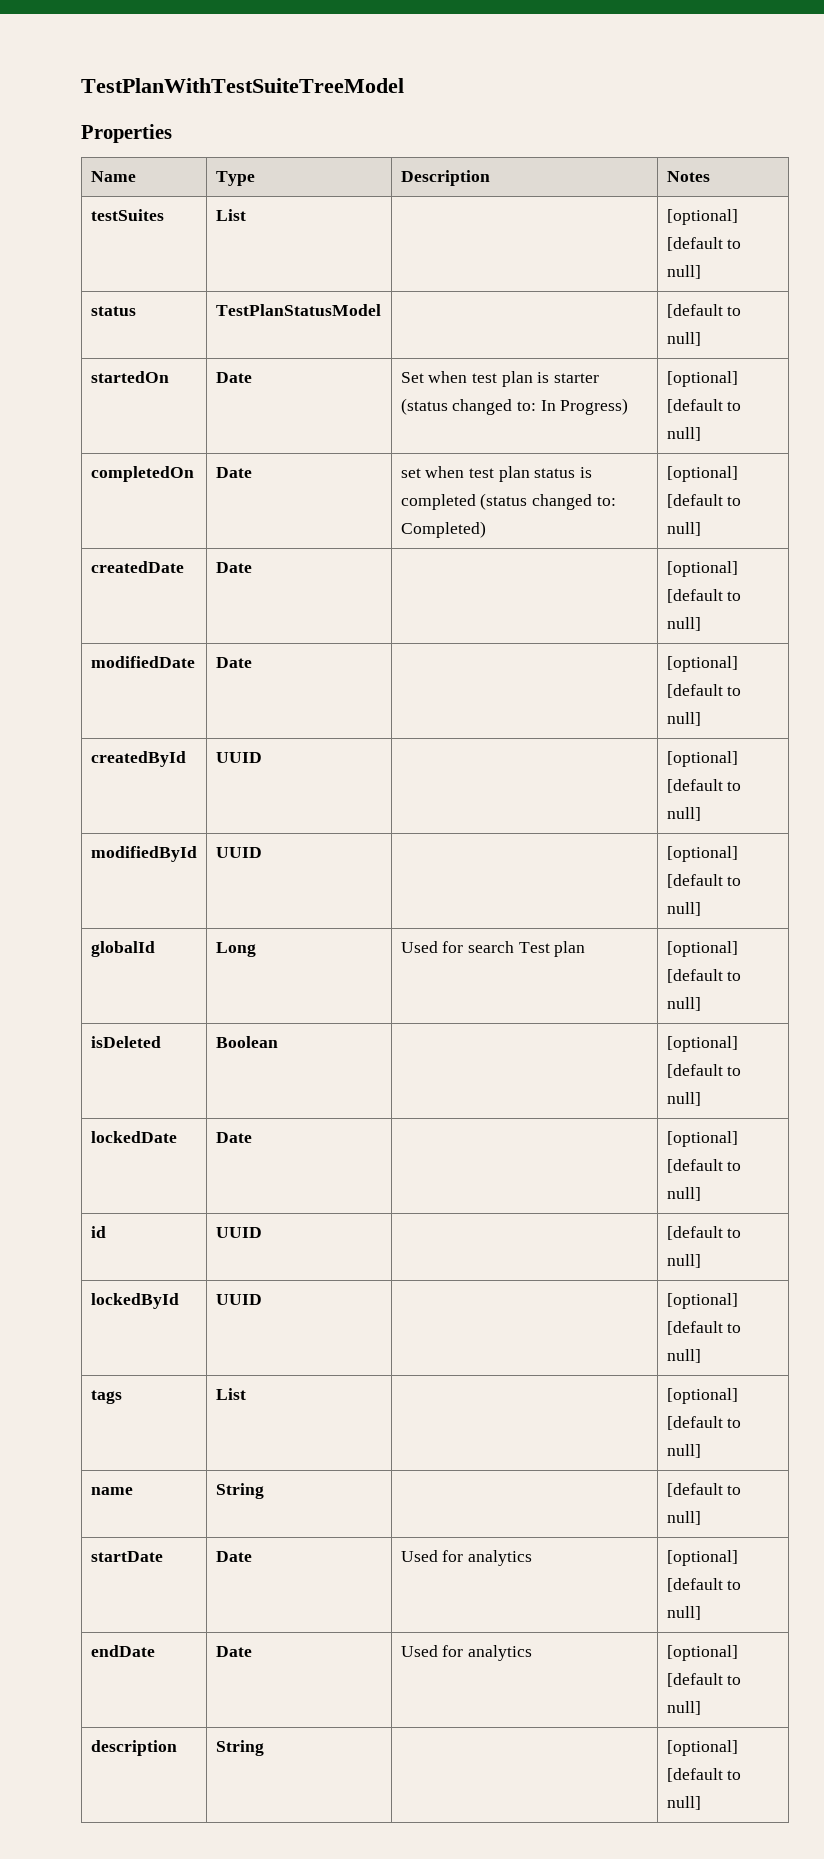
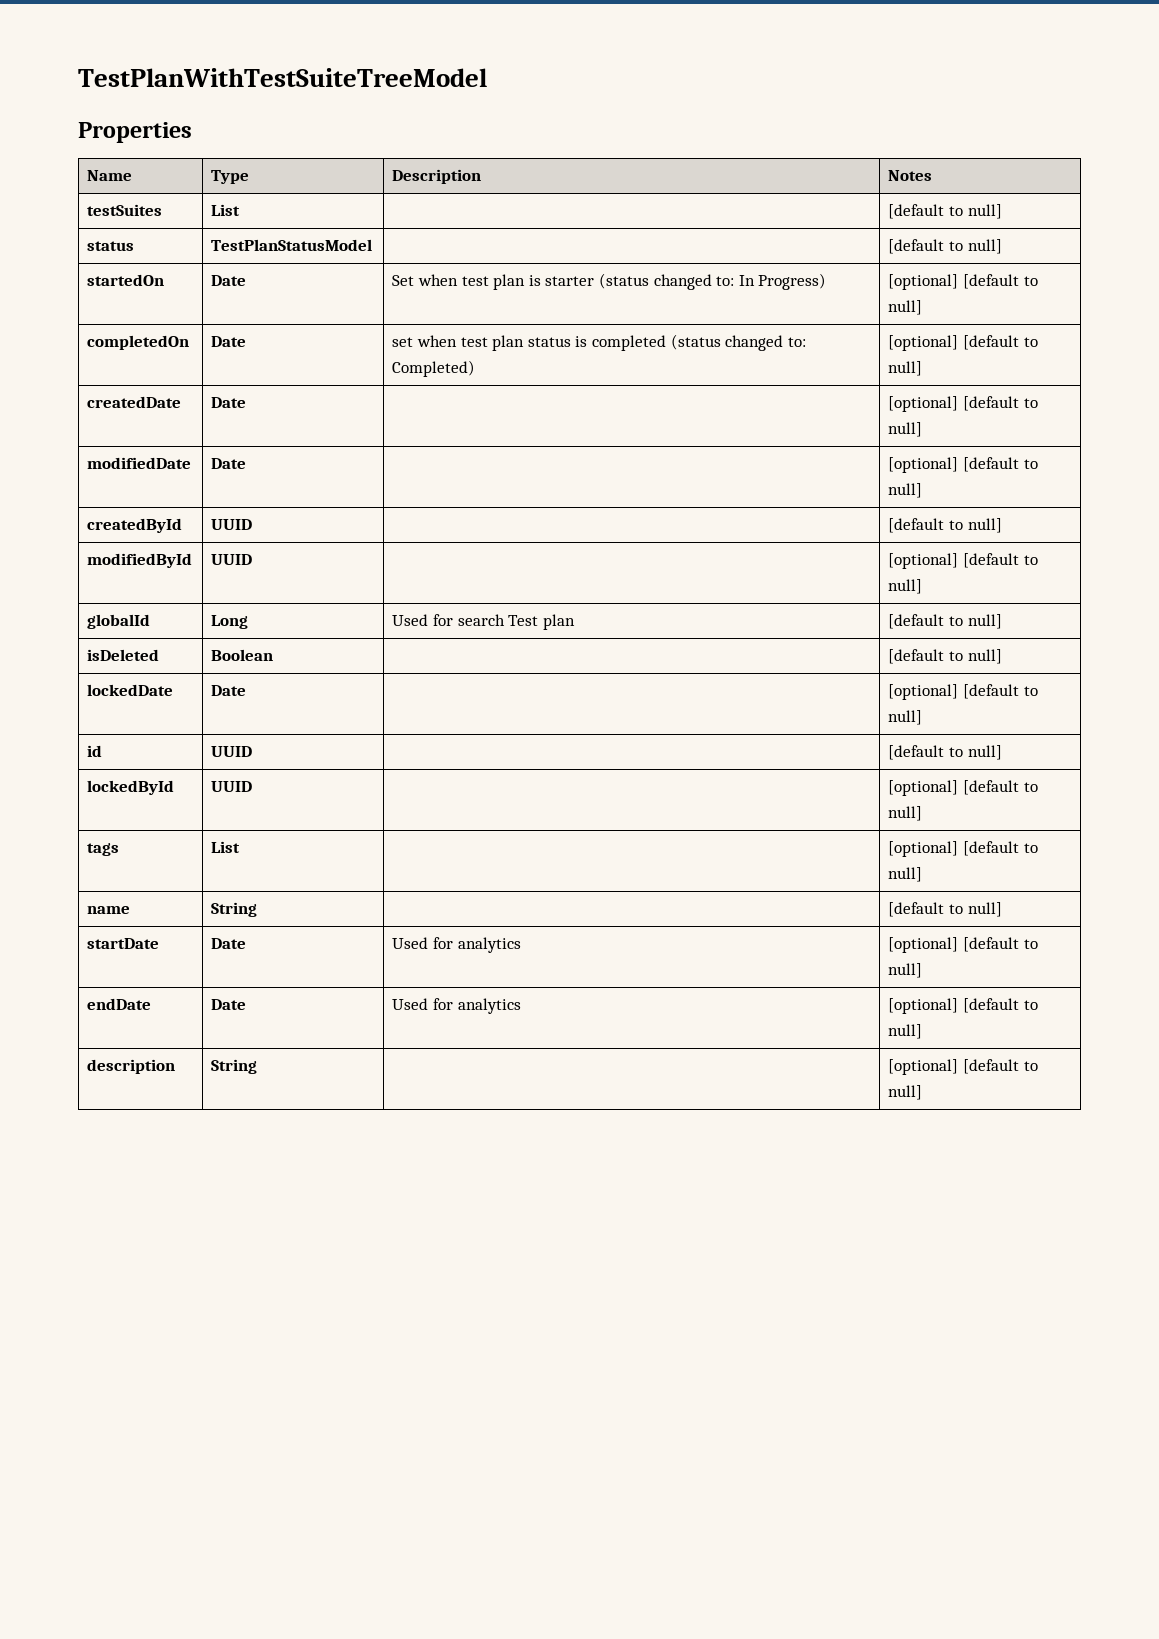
- testSuites | List | | [optional] [default to null]
+ testSuites | List | | [default to null]
- createdById | UUID | | [optional] [default to null]
+ createdById | UUID | | [default to null]
- globalId | Long | Used for search Test plan | [optional] [default to null]
+ globalId | Long | Used for search Test plan | [default to null]
- isDeleted | Boolean | | [optional] [default to null]
+ isDeleted | Boolean | | [default to null]

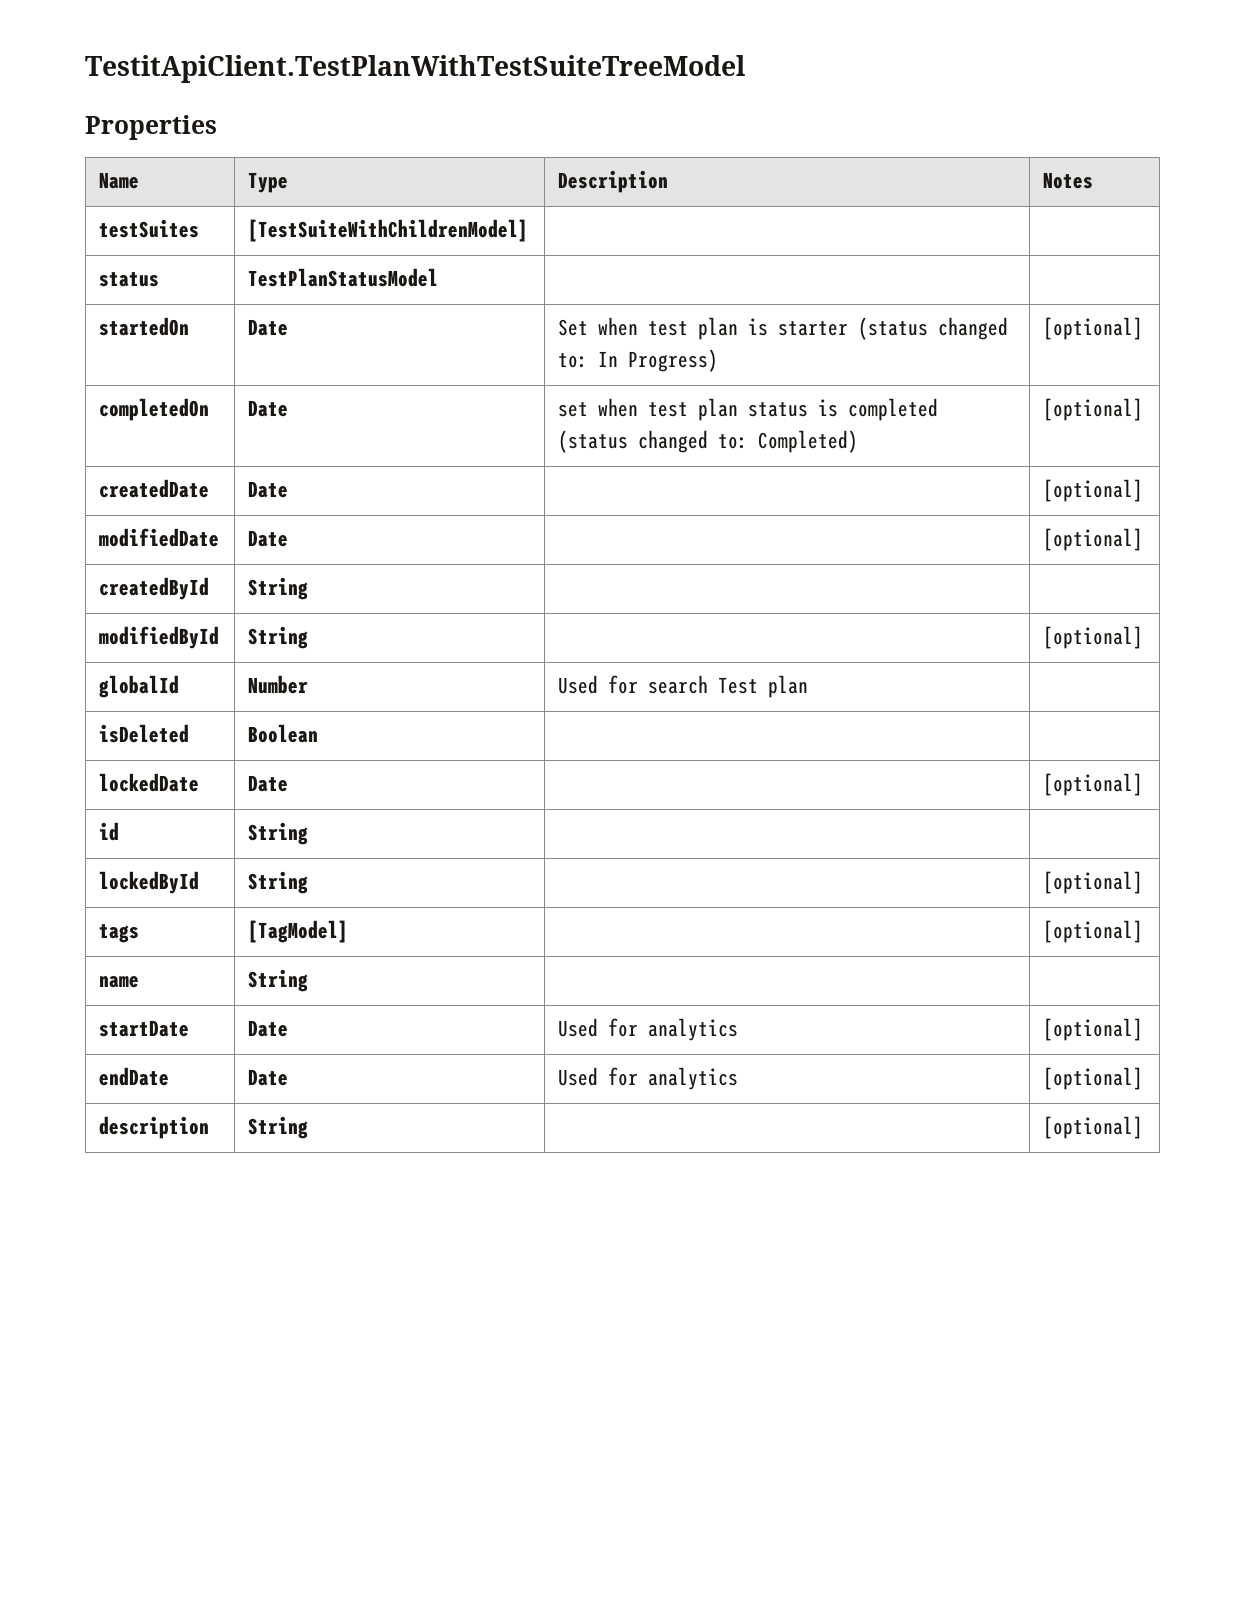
- TestPlanWithTestSuiteTreeModel
+ TestitApiClient.TestPlanWithTestSuiteTreeModel
- testSuites | List | | [default to null]
+ testSuites | [TestSuiteWithChildrenModel] | |
- status | TestPlanStatusModel | | [default to null]
+ status | TestPlanStatusModel | |
- startedOn | Date | Set when test plan is starter (status changed to: In Progress) | [optional] [default to null]
+ startedOn | Date | Set when test plan is starter (status changed to: In Progress) | [optional]
- completedOn | Date | set when test plan status is completed (status changed to: Completed) | [optional] [default to null]
+ completedOn | Date | set when test plan status is completed (status changed to: Completed) | [optional]
- createdDate | Date | | [optional] [default to null]
+ createdDate | Date | | [optional]
- modifiedDate | Date | | [optional] [default to null]
- createdById | UUID | | [default to null]
+ modifiedDate | Date | | [optional]
+ createdById | String | |
- modifiedById | UUID | | [optional] [default to null]
+ modifiedById | String | | [optional]
- globalId | Long | Used for search Test plan | [default to null]
+ globalId | Number | Used for search Test plan |
- isDeleted | Boolean | | [default to null]
+ isDeleted | Boolean | |
- lockedDate | Date | | [optional] [default to null]
- id | UUID | | [default to null]
+ lockedDate | Date | | [optional]
+ id | String | |
- lockedById | UUID | | [optional] [default to null]
+ lockedById | String | | [optional]
- tags | List | | [optional] [default to null]
+ tags | [TagModel] | | [optional]
- name | String | | [default to null]
+ name | String | |
- startDate | Date | Used for analytics | [optional] [default to null]
+ startDate | Date | Used for analytics | [optional]
- endDate | Date | Used for analytics | [optional] [default to null]
+ endDate | Date | Used for analytics | [optional]
- description | String | | [optional] [default to null]
+ description | String | | [optional]

